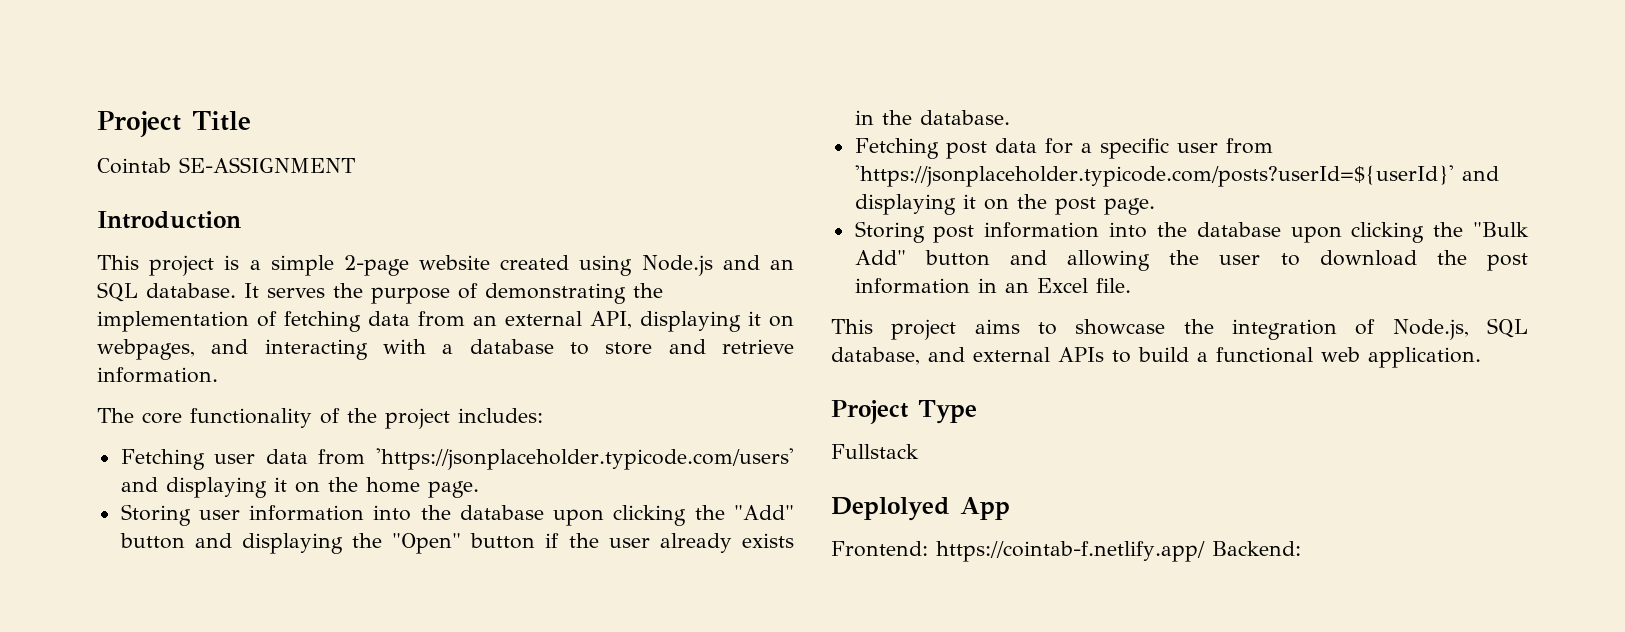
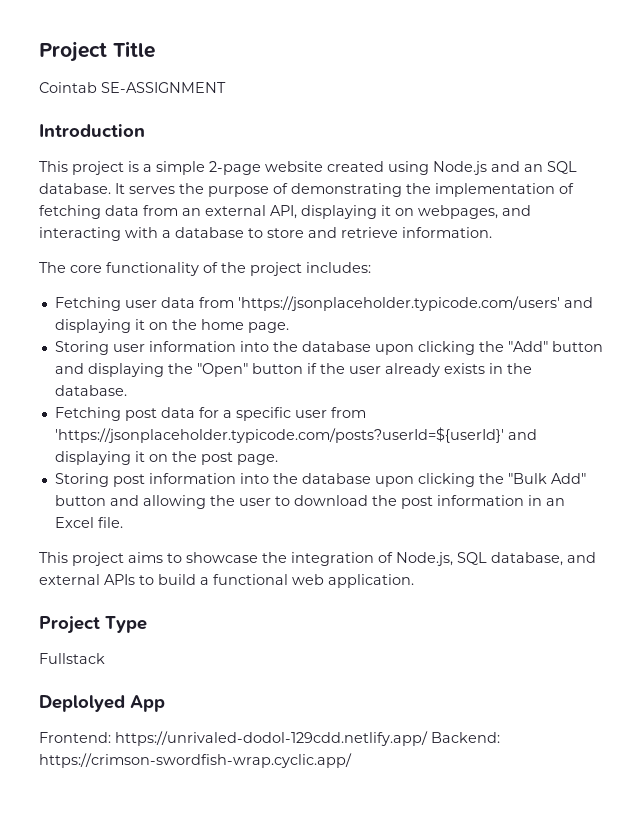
- Frontend: https://cointab-f.netlify.app/ Backend:
+ Frontend: https://unrivaled-dodol-129cdd.netlify.app/ Backend: https://crimson-swordfish-wrap.cyclic.app/

